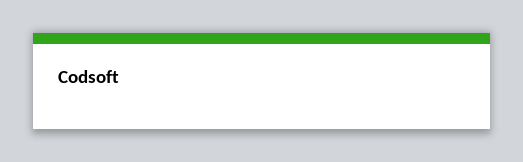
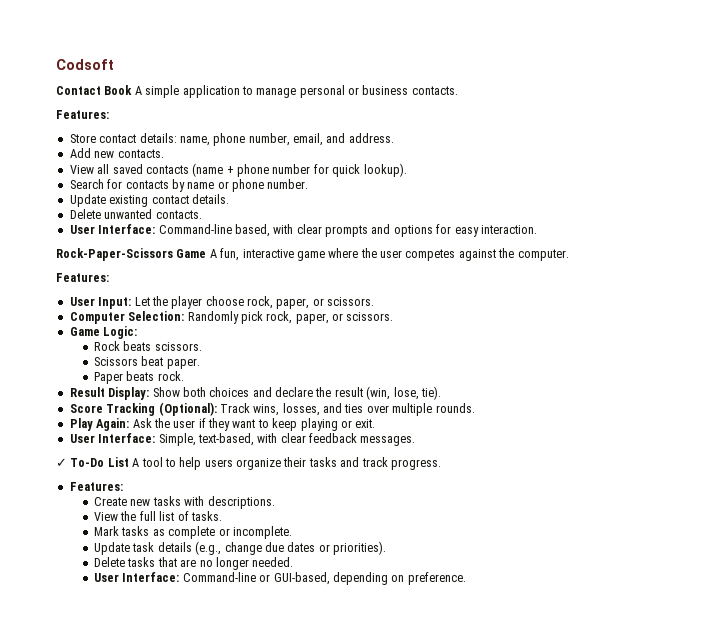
+ Contact Book A simple application to manage personal or business contacts.
+ Features:
+ Store contact details: name, phone number, email, and address.
+ Add new contacts.
+ View all saved contacts (name + phone number for quick lookup).
+ Search for contacts by name or phone number.
+ Update existing contact details.
+ Delete unwanted contacts.
+ User Interface: Command-line based, with clear prompts and options for easy interaction.
+ Rock-Paper-Scissors Game A fun, interactive game where the user competes against the computer.
+ Features:
+ User Input: Let the player choose rock, paper, or scissors.
+ Computer Selection: Randomly pick rock, paper, or scissors.
+ Game Logic:
+ Rock beats scissors.
+ Scissors beat paper.
+ Paper beats rock.
+ Result Display: Show both choices and declare the result (win, lose, tie).
+ Score Tracking (Optional): Track wins, losses, and ties over multiple rounds.
+ Play Again: Ask the user if they want to keep playing or exit.
+ User Interface: Simple, text-based, with clear feedback messages.
+ ✓ To-Do List A tool to help users organize their tasks and track progress.
+ Features:
+ Create new tasks with descriptions.
+ View the full list of tasks.
+ Mark tasks as complete or incomplete.
+ Update task details (e.g., change due dates or priorities).
+ Delete tasks that are no longer needed.
+ User Interface: Command-line or GUI-based, depending on preference.

